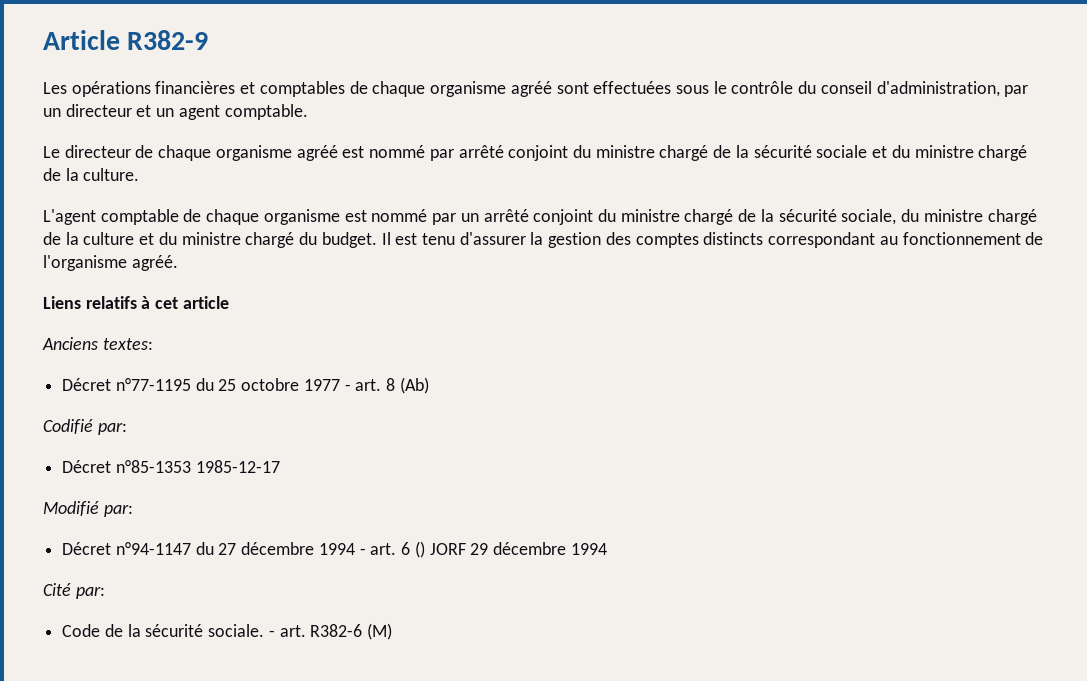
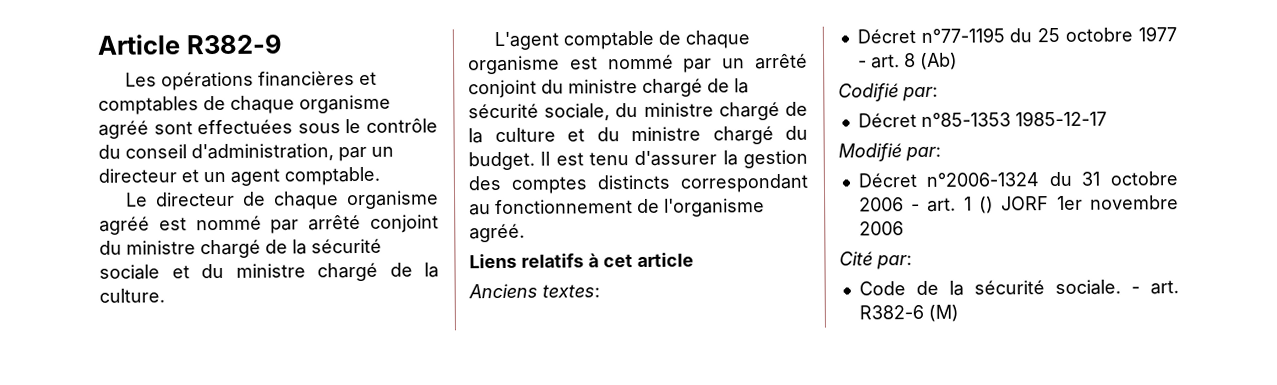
- Décret n°94-1147 du 27 décembre 1994 - art. 6 () JORF 29 décembre 1994
+ Décret n°2006-1324 du 31 octobre 2006 - art. 1 () JORF 1er novembre 2006

